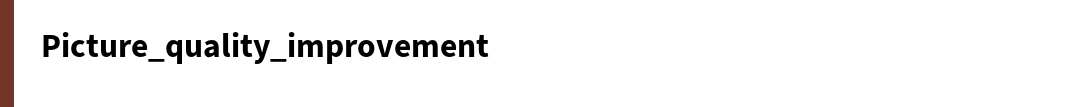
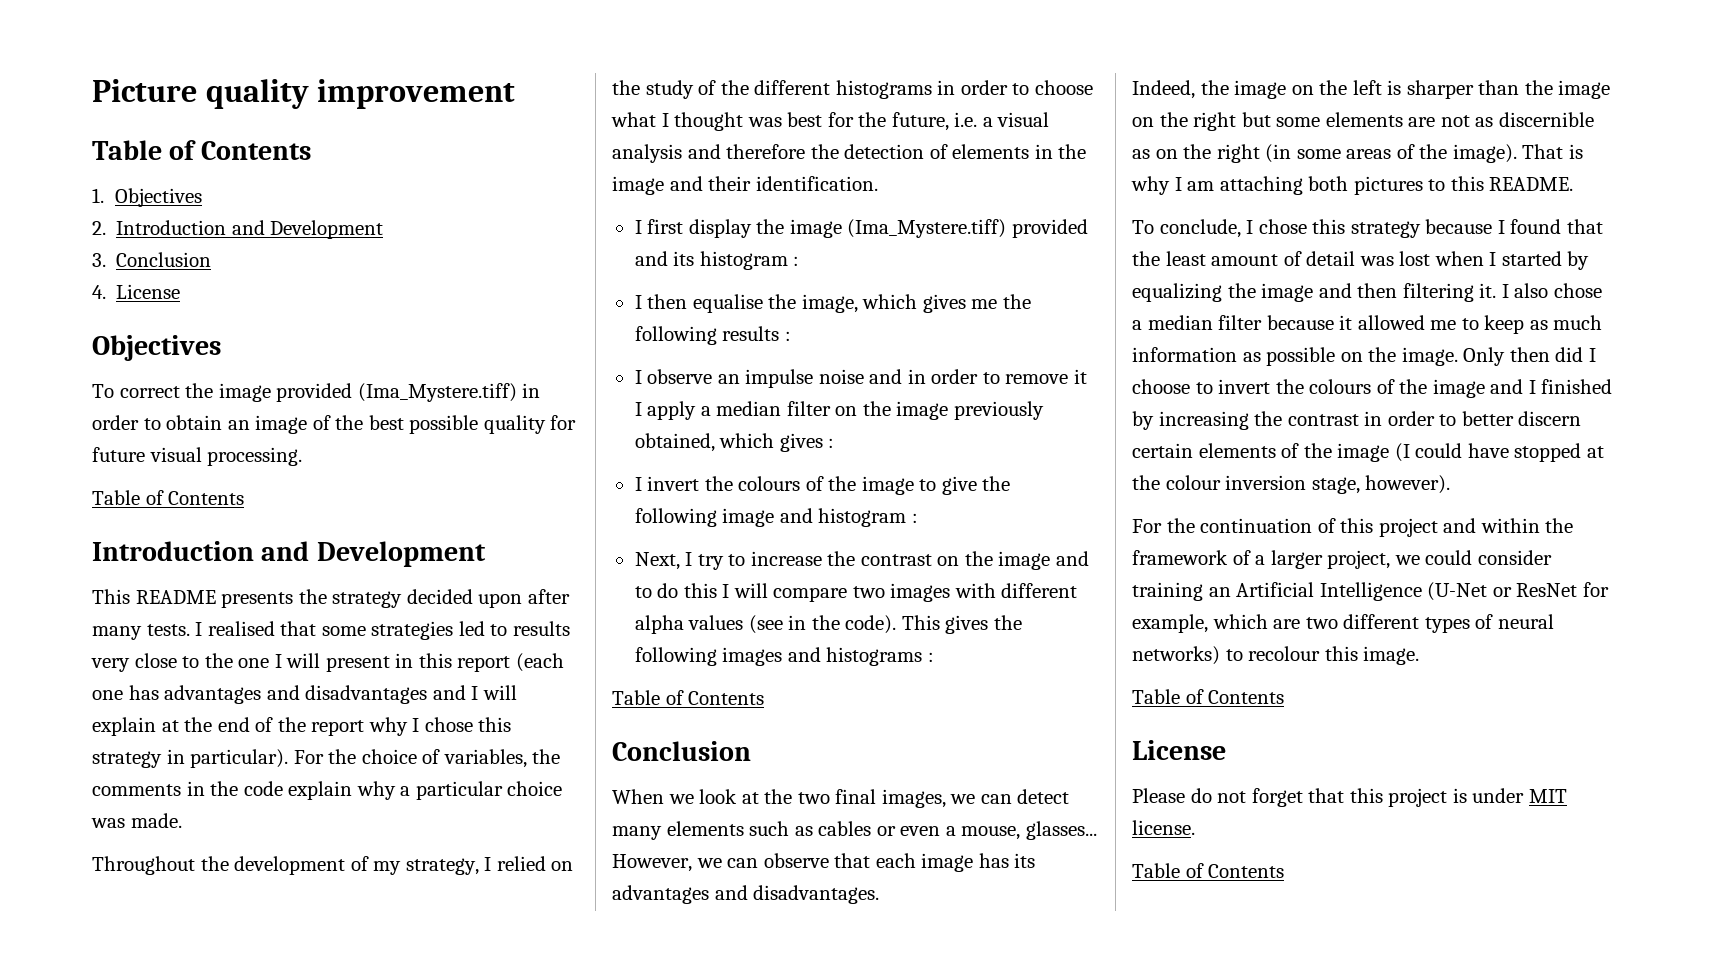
- Picture_quality_improvement
+ Picture quality improvement
+ Table of Contents
+ 1. Objectives
+ 2. Introduction and Development
+ 3. Conclusion
+ 4. License
+ Objectives
+ To correct the image provided (Ima_Mystere.tiff) in order to obtain an image of the best possible quality for future visual processing.
+ Table of Contents
+ Introduction and Development
+ This README presents the strategy decided upon after many tests. I realised that some strategies led to results very close to the one I will present in this report (each one has advantages and disadvantages and I will explain at the end of the report why I chose this strategy in particular). For the choice of variables, the comments in the code explain why a particular choice was made.
+ Throughout the development of my strategy, I relied on the study of the different histograms in order to choose what I thought was best for the future, i.e. a visual analysis and therefore the detection of elements in the image and their identification.
+ I first display the image (Ima_Mystere.tiff) provided and its histogram :
+ I then equalise the image, which gives me the following results :
+ I observe an impulse noise and in order to remove it I apply a median filter on the image previously obtained, which gives :
+ I invert the colours of the image to give the following image and histogram :
+ Next, I try to increase the contrast on the image and to do this I will compare two images with different alpha values (see in the code). This gives the following images and histograms :
+ Table of Contents
+ Conclusion
+ When we look at the two final images, we can detect many elements such as cables or even a mouse, glasses... However, we can observe that each image has its advantages and disadvantages.
+ Indeed, the image on the left is sharper than the image on the right but some elements are not as discernible as on the right (in some areas of the image). That is why I am attaching both pictures to this README.
+ To conclude, I chose this strategy because I found that the least amount of detail was lost when I started by equalizing the image and then filtering it. I also chose a median filter because it allowed me to keep as much information as possible on the image. Only then did I choose to invert the colours of the image and I finished by increasing the contrast in order to better discern certain elements of the image (I could have stopped at the colour inversion stage, however).
+ For the continuation of this project and within the framework of a larger project, we could consider training an Artificial Intelligence (U-Net or ResNet for example, which are two different types of neural networks) to recolour this image.
+ Table of Contents
+ License
+ Please do not forget that this project is under MIT license.
+ Table of Contents

